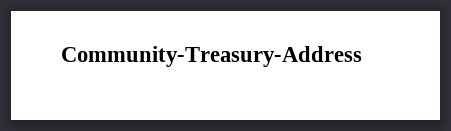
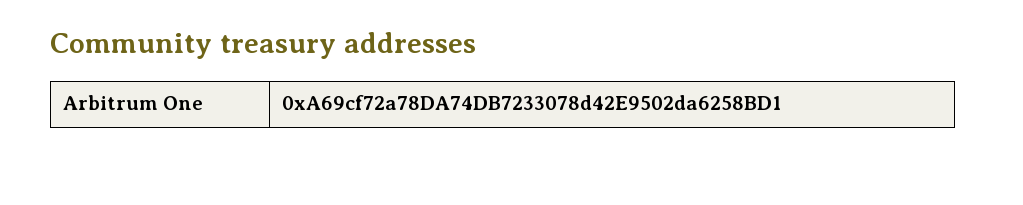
- Community-Treasury-Address
+ Community treasury addresses
+ Arbitrum One | 0xA69cf72a78DA74DB7233078d42E9502da6258BD1

